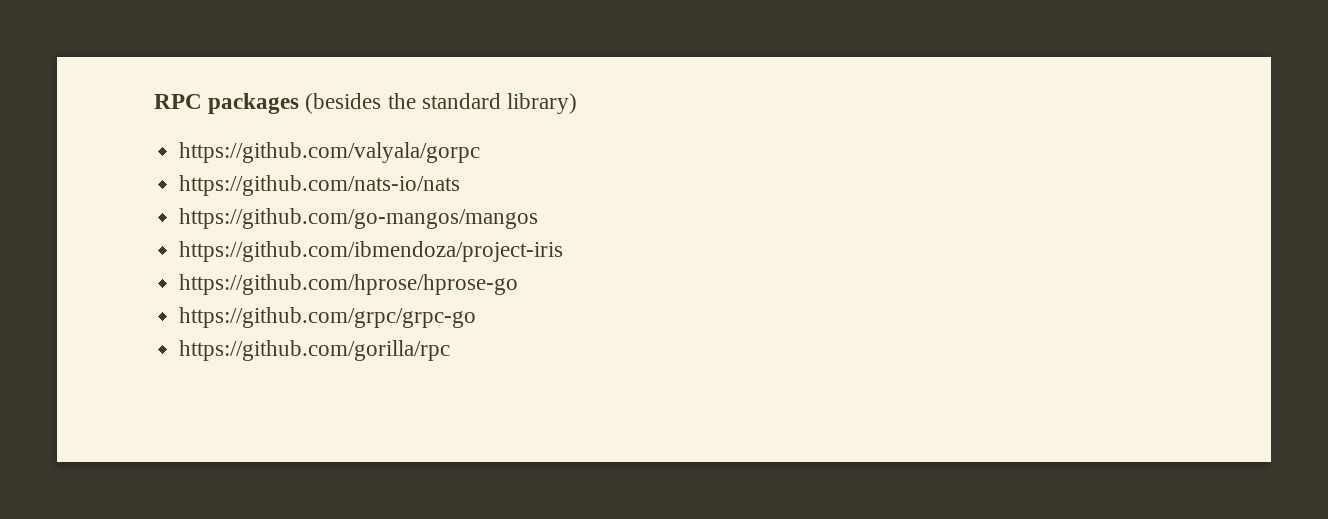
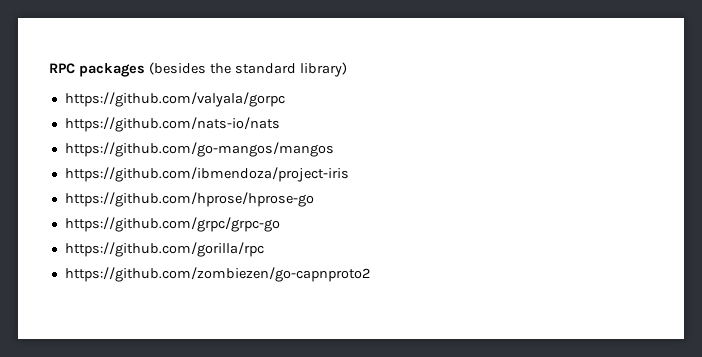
+ https://github.com/zombiezen/go-capnproto2

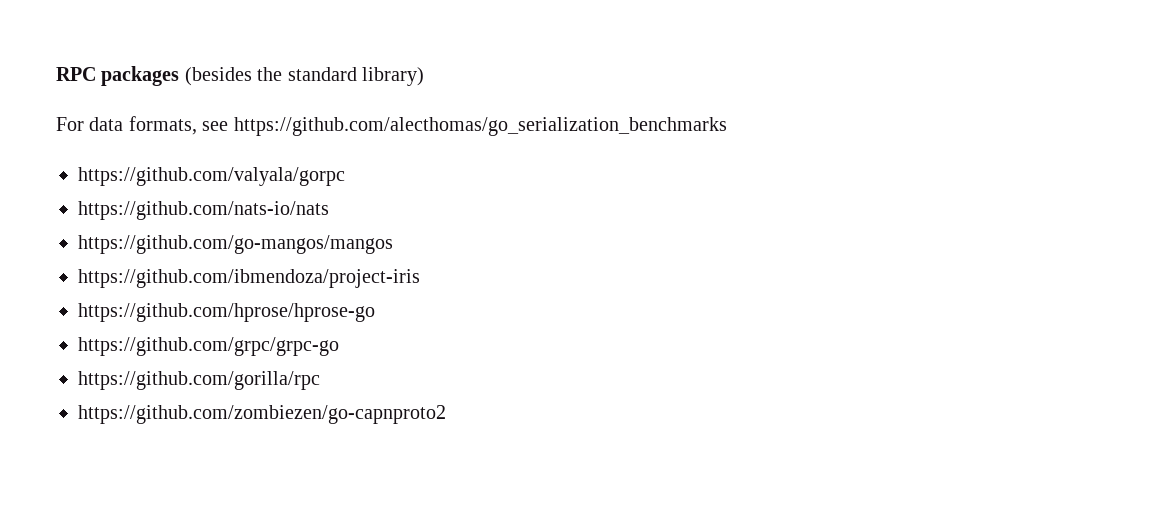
+ For data formats, see https://github.com/alecthomas/go_serialization_benchmarks

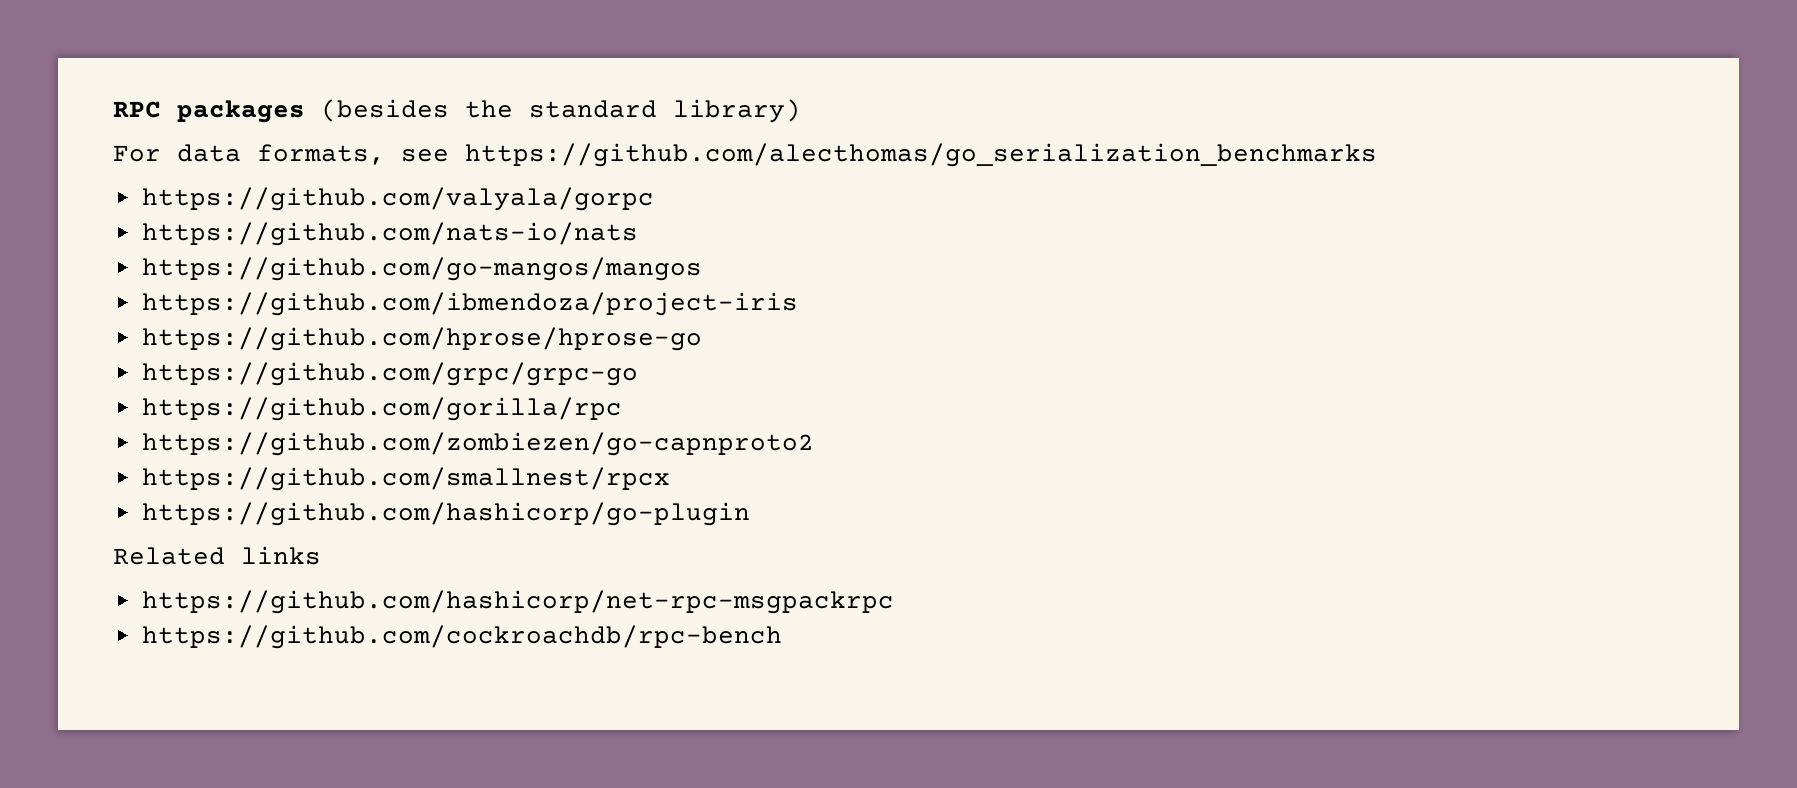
+ https://github.com/smallnest/rpcx
+ https://github.com/hashicorp/go-plugin
+ Related links
+ https://github.com/hashicorp/net-rpc-msgpackrpc
+ https://github.com/cockroachdb/rpc-bench

